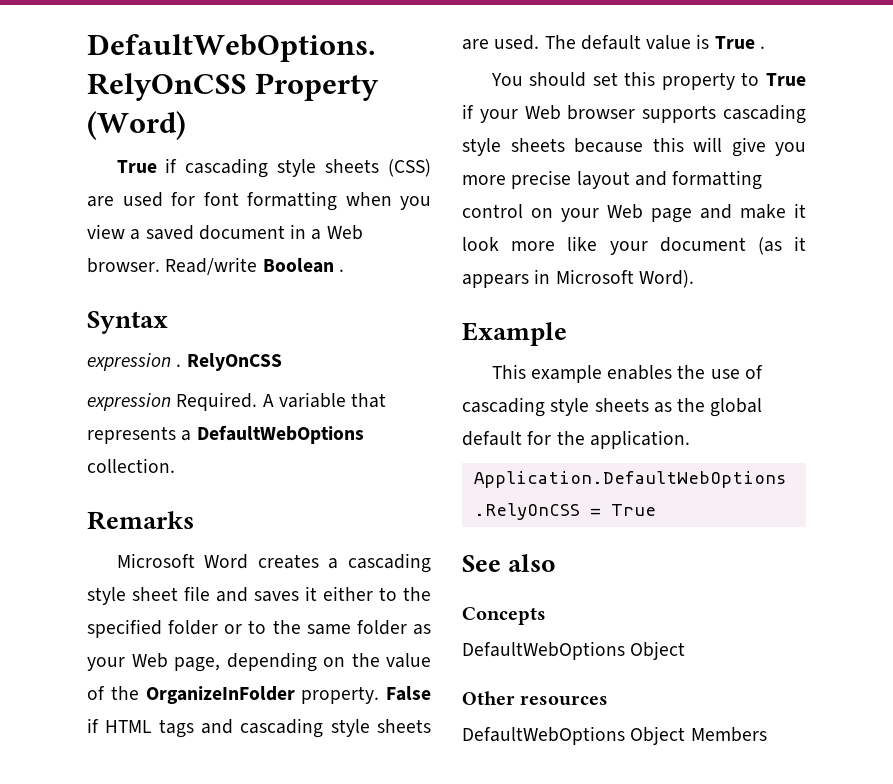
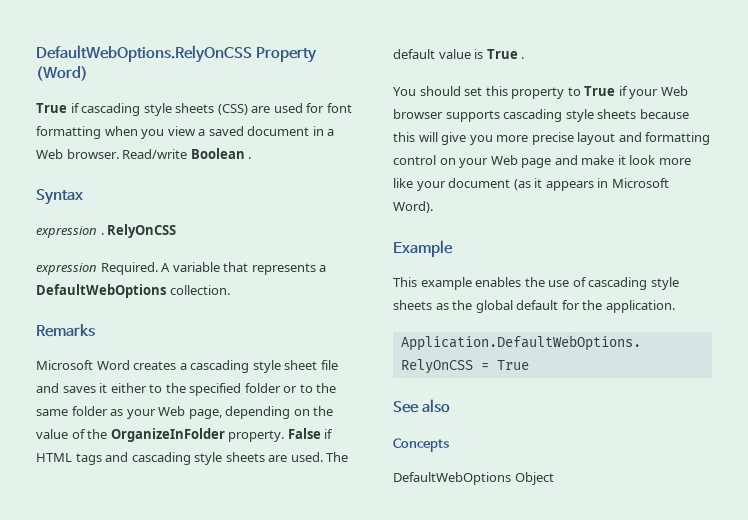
- Other resources
- DefaultWebOptions Object Members

